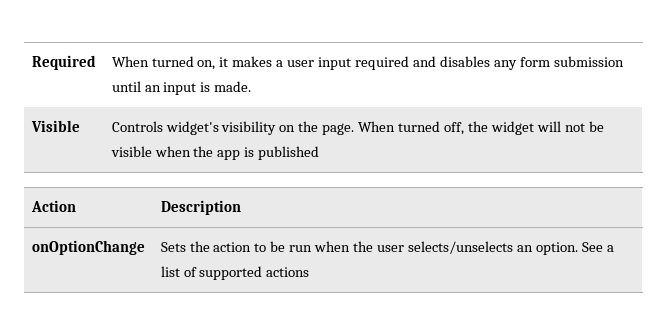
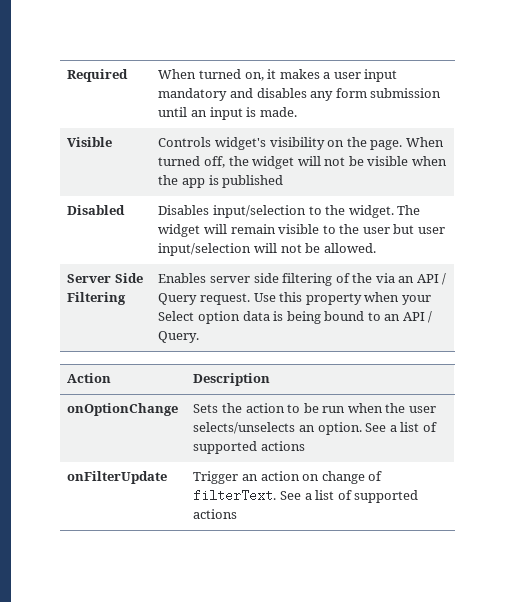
- Required | When turned on, it makes a user input required and disables any form submission until an input is made.
+ Required | When turned on, it makes a user input mandatory and disables any form submission until an input is made.
+ Disabled | Disables input/selection to the widget. The widget will remain visible to the user but user input/selection will not be allowed.
+ Server Side Filtering | Enables server side filtering of the via an API / Query request. Use this property when your Select option data is being bound to an API / Query.
+ onFilterUpdate | Trigger an action on change of filterText. See a list of supported actions

